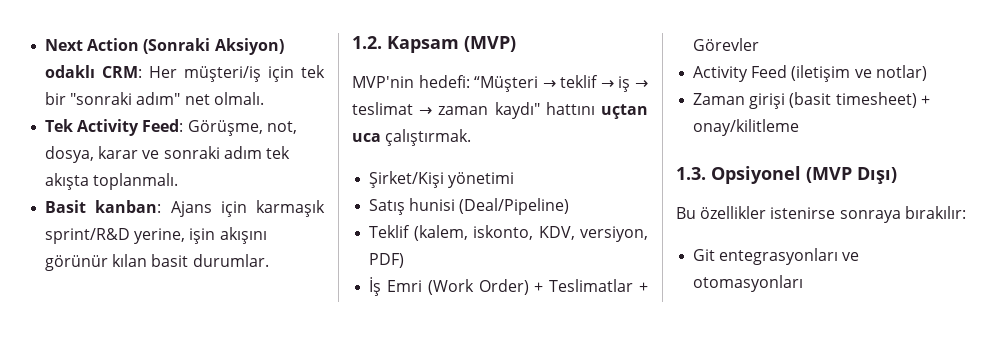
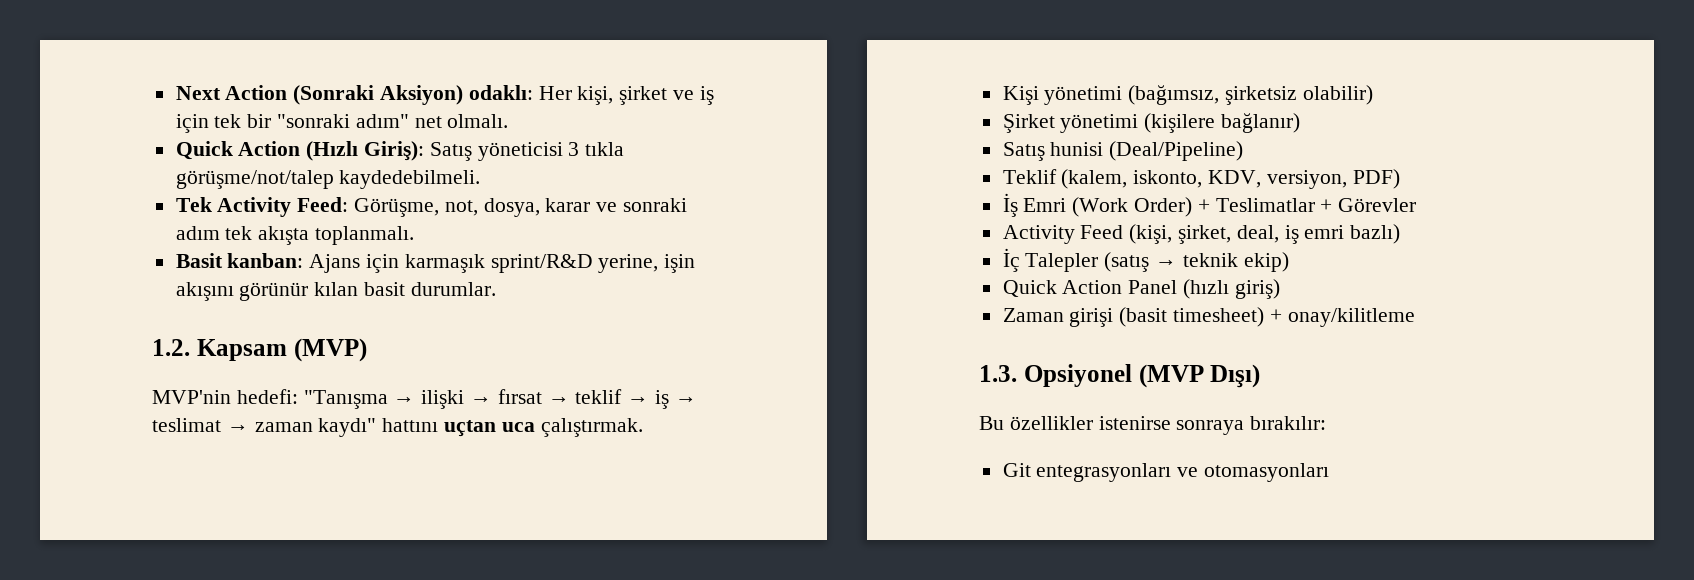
- Next Action (Sonraki Aksiyon) odaklı CRM: Her müşteri/iş için tek bir "sonraki adım" net olmalı.
+ Next Action (Sonraki Aksiyon) odaklı: Her kişi, şirket ve iş için tek bir "sonraki adım" net olmalı.
+ Quick Action (Hızlı Giriş): Satış yöneticisi 3 tıkla görüşme/not/talep kaydedebilmeli.
- MVP'nin hedefi: “Müşteri → teklif → iş → teslimat → zaman kaydı" hattını uçtan uca çalıştırmak.
+ MVP'nin hedefi: "Tanışma → ilişki → fırsat → teklif → iş → teslimat → zaman kaydı" hattını uçtan uca çalıştırmak.
- Şirket/Kişi yönetimi
+ Kişi yönetimi (bağımsız, şirketsiz olabilir)
+ Şirket yönetimi (kişilere bağlanır)
- Activity Feed (iletişim ve notlar)
+ Activity Feed (kişi, şirket, deal, iş emri bazlı)
+ İç Talepler (satış → teknik ekip)
+ Quick Action Panel (hızlı giriş)

